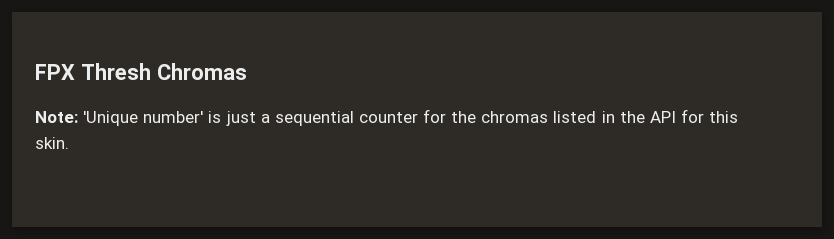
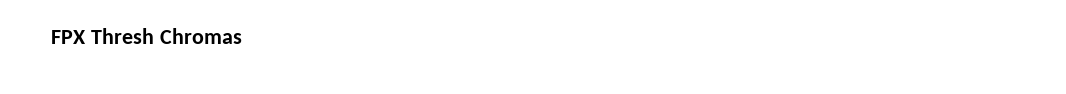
- Note: 'Unique number' is just a sequential counter for the chromas listed in the API for this skin.

